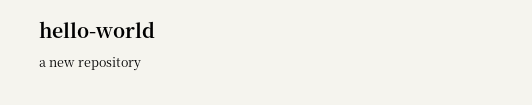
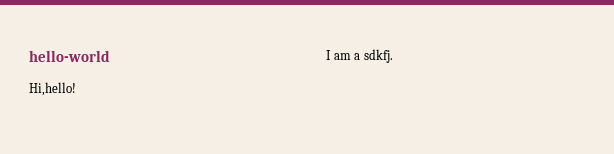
- a new repository
+ Hi,hello!
+ I am a sdkfj.

